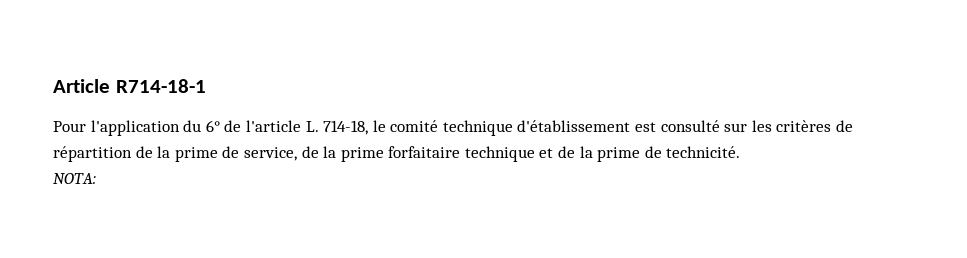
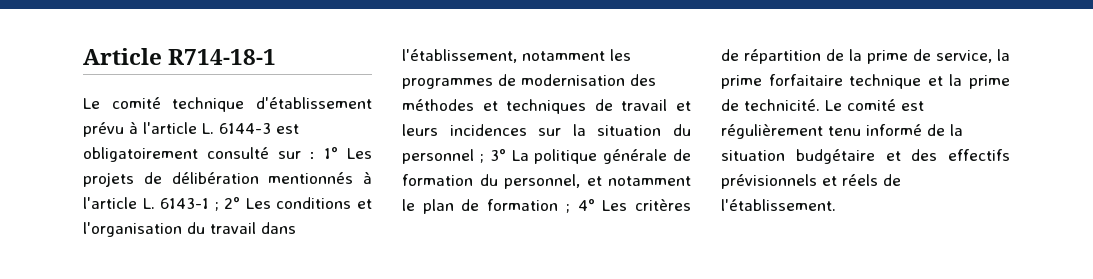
- Pour l'application du 6° de l'article L. 714-18, le comité technique d'établissement est consulté sur les critères de répartition de la prime de service, de la prime forfaitaire technique et de la prime de technicité.
- NOTA:
+ Le comité technique d'établissement prévu à l'article L. 6144-3 est obligatoirement consulté sur : 1° Les projets de délibération mentionnés à l'article L. 6143-1 ; 2° Les conditions et l'organisation du travail dans l'établissement, notamment les programmes de modernisation des méthodes et techniques de travail et leurs incidences sur la situation du personnel ; 3° La politique générale de formation du personnel, et notamment le plan de formation ; 4° Les critères de répartition de la prime de service, la prime forfaitaire technique et la prime de technicité. Le comité est régulièrement tenu informé de la situation budgétaire et des effectifs prévisionnels et réels de l'établissement.

